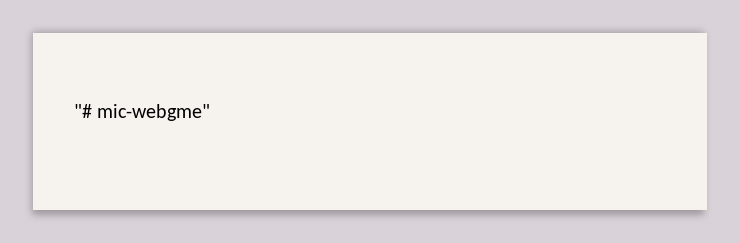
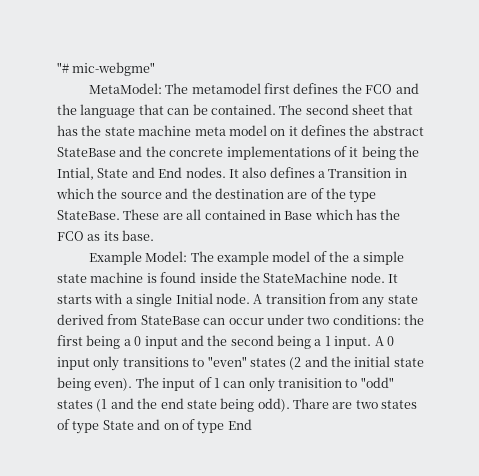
+ MetaModel: The metamodel first defines the FCO and the language that can be contained. The second sheet that has the state machine meta model on it defines the abstract StateBase and the concrete implementations of it being the Intial, State and End nodes. It also defines a Transition in which the source and the destination are of the type StateBase. These are all contained in Base which has the FCO as its base.
+ Example Model: The example model of the a simple state machine is found inside the StateMachine node. It starts with a single Initial node. A transition from any state derived from StateBase can occur under two conditions: the first being a 0 input and the second being a 1 input. A 0 input only transitions to "even" states (2 and the initial state being even). The input of 1 can only tranisition to "odd" states (1 and the end state being odd). Thare are two states of type State and on of type End

